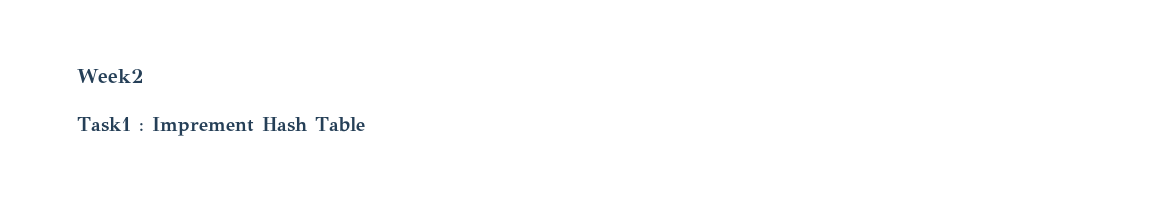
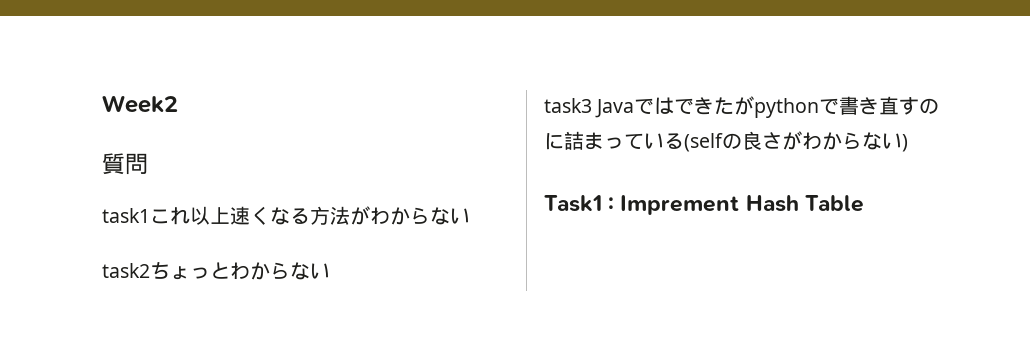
+ 質問
+ task1これ以上速くなる方法がわからない
+ task2ちょっとわからない
+ task3 Javaではできたがpythonで書き直すのに詰まっている(selfの良さがわからない)

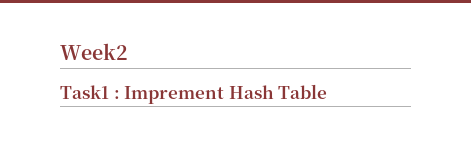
- 質問
- task1これ以上速くなる方法がわからない
- task2ちょっとわからない
- task3 Javaではできたがpythonで書き直すのに詰まっている(selfの良さがわからない)

